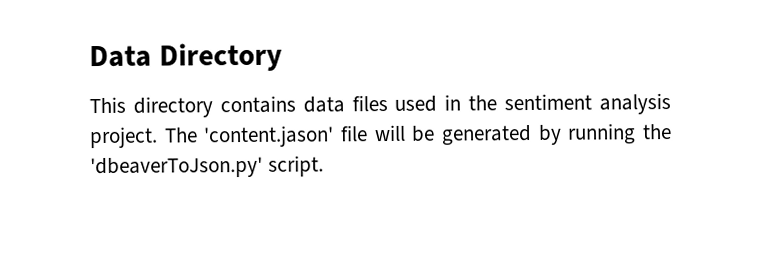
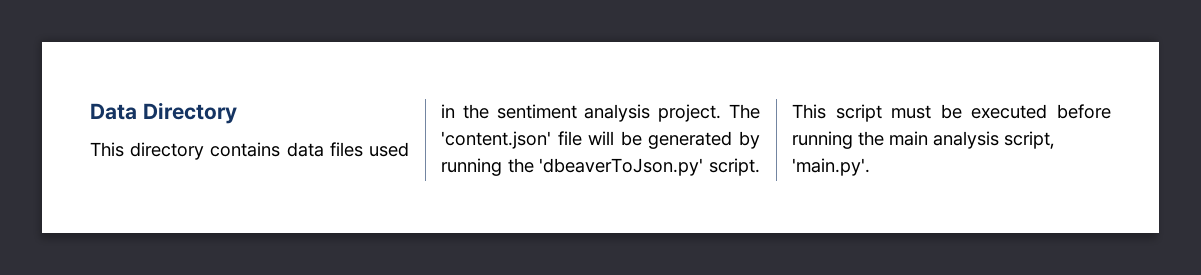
- The 'content.jason' file will be generated by running the 'dbeaverToJson.py' script.
+ The 'content.json' file will be generated by running the 'dbeaverToJson.py' script.
+ This script must be executed before running the main analysis script, 'main.py'.

